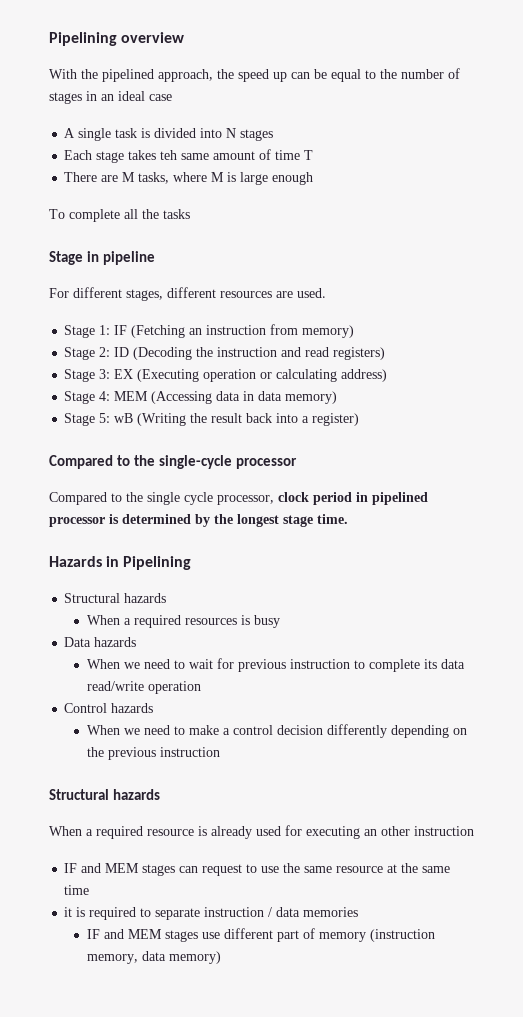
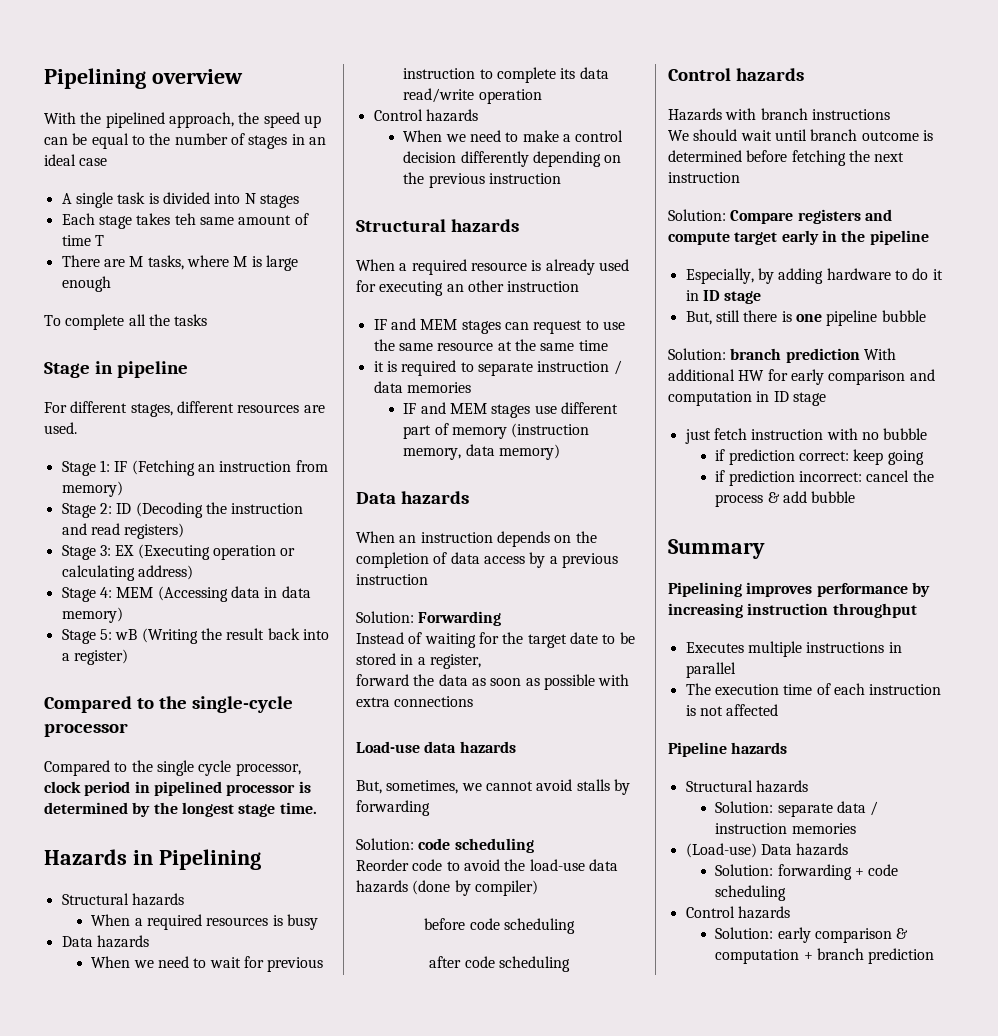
  IF and MEM stages use different part of memory (instruction memory, data memory)
+ Data hazards
+ When an instruction depends on the completion of data access by a previous instruction
+ Solution: Forwarding
+ Instead of waiting for the target date to be stored in a register,
+ forward the data as soon as possible with extra connections
+ Load-use data hazards
+ But, sometimes, we cannot avoid stalls by forwarding
+ Solution: code scheduling
+ Reorder code to avoid the load-use data hazards (done by compiler)
+ before code scheduling
+ after code scheduling
+ Control hazards
+ Hazards with branch instructions
+ We should wait until branch outcome is determined before fetching the next instruction
+ Solution: Compare registers and compute target early in the pipeline
+ Especially, by adding hardware to do it in ID stage
+ But, still there is one pipeline bubble
+ Solution: branch prediction With additional HW for early comparison and computation in ID stage
+ just fetch instruction with no bubble
+ if prediction correct: keep going
+ if prediction incorrect: cancel the process & add bubble
+ Summary
+ Pipelining improves performance by increasing instruction throughput
+ Executes multiple instructions in parallel
+ The execution time of each instruction is not affected
+ Pipeline hazards
+ Structural hazards
+ Solution: separate data / instruction memories
+ (Load-use) Data hazards
+ Solution: forwarding + code scheduling
+ Control hazards
+ Solution: early comparison & computation + branch prediction

